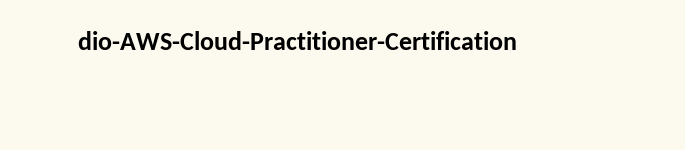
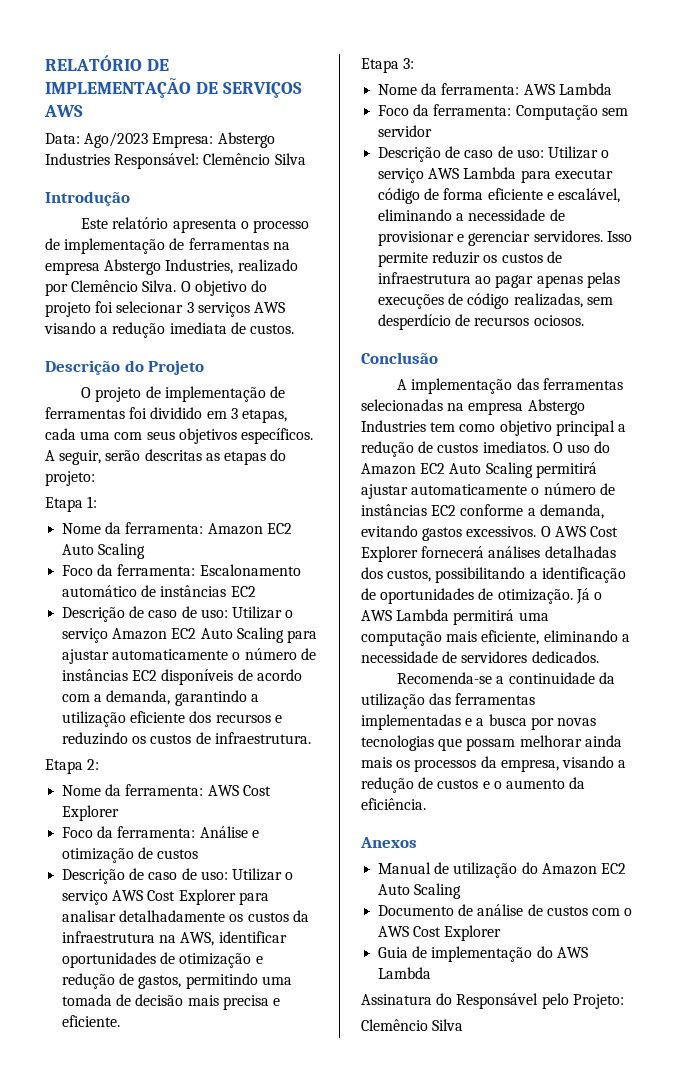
- dio-AWS-Cloud-Practitioner-Certification
+ RELATÓRIO DE IMPLEMENTAÇÃO DE SERVIÇOS AWS
+ Data: Ago/2023 Empresa: Abstergo Industries Responsável: Clemêncio Silva
+ Introdução
+ Este relatório apresenta o processo de implementação de ferramentas na empresa Abstergo Industries, realizado por Clemêncio Silva. O objetivo do projeto foi selecionar 3 serviços AWS visando a redução imediata de custos.
+ Descrição do Projeto
+ O projeto de implementação de ferramentas foi dividido em 3 etapas, cada uma com seus objetivos específicos. A seguir, serão descritas as etapas do projeto:
+ Etapa 1:
+ Nome da ferramenta: Amazon EC2 Auto Scaling
+ Foco da ferramenta: Escalonamento automático de instâncias EC2
+ Descrição de caso de uso: Utilizar o serviço Amazon EC2 Auto Scaling para ajustar automaticamente o número de instâncias EC2 disponíveis de acordo com a demanda, garantindo a utilização eficiente dos recursos e reduzindo os custos de infraestrutura.
+ Etapa 2:
+ Nome da ferramenta: AWS Cost Explorer
+ Foco da ferramenta: Análise e otimização de custos
+ Descrição de caso de uso: Utilizar o serviço AWS Cost Explorer para analisar detalhadamente os custos da infraestrutura na AWS, identificar oportunidades de otimização e redução de gastos, permitindo uma tomada de decisão mais precisa e eficiente.
+ Etapa 3:
+ Nome da ferramenta: AWS Lambda
+ Foco da ferramenta: Computação sem servidor
+ Descrição de caso de uso: Utilizar o serviço AWS Lambda para executar código de forma eficiente e escalável, eliminando a necessidade de provisionar e gerenciar servidores. Isso permite reduzir os custos de infraestrutura ao pagar apenas pelas execuções de código realizadas, sem desperdício de recursos ociosos.
+ Conclusão
+ A implementação das ferramentas selecionadas na empresa Abstergo Industries tem como objetivo principal a redução de custos imediatos. O uso do Amazon EC2 Auto Scaling permitirá ajustar automaticamente o número de instâncias EC2 conforme a demanda, evitando gastos excessivos. O AWS Cost Explorer fornecerá análises detalhadas dos custos, possibilitando a identificação de oportunidades de otimização. Já o AWS Lambda permitirá uma computação mais eficiente, eliminando a necessidade de servidores dedicados.
+ Recomenda-se a continuidade da utilização das ferramentas implementadas e a busca por novas tecnologias que possam melhorar ainda mais os processos da empresa, visando a redução de custos e o aumento da eficiência.
+ Anexos
+ Manual de utilização do Amazon EC2 Auto Scaling
+ Documento de análise de custos com o AWS Cost Explorer
+ Guia de implementação do AWS Lambda
+ Assinatura do Responsável pelo Projeto:
+ Clemêncio Silva

